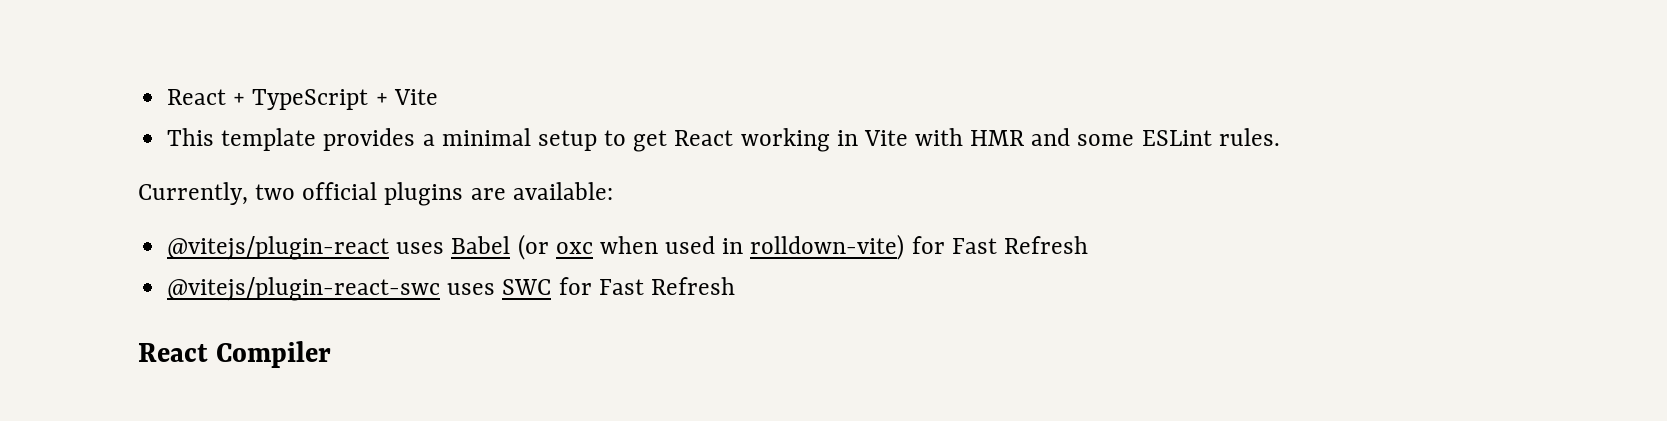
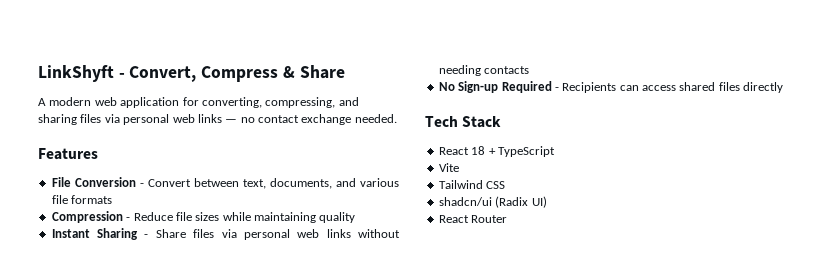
- React + TypeScript + Vite
+ LinkShyft - Convert, Compress & Share
+ A modern web application for converting, compressing, and sharing files via personal web links — no contact exchange needed.
+ Features
+ File Conversion - Convert between text, documents, and various file formats
+ Compression - Reduce file sizes while maintaining quality
+ Instant Sharing - Share files via personal web links without needing contacts
+ No Sign-up Required - Recipients can access shared files directly
+ Tech Stack
+ React 18 + TypeScript
+ Vite
- This template provides a minimal setup to get React working in Vite with HMR and some ESLint rules.
- Currently, two official plugins are available:
- @vitejs/plugin-react uses Babel (or oxc when used in rolldown-vite) for Fast Refresh
- @vitejs/plugin-react-swc uses SWC for Fast Refresh
- React Compiler
+ Tailwind CSS
+ shadcn/ui (Radix UI)
+ React Router

